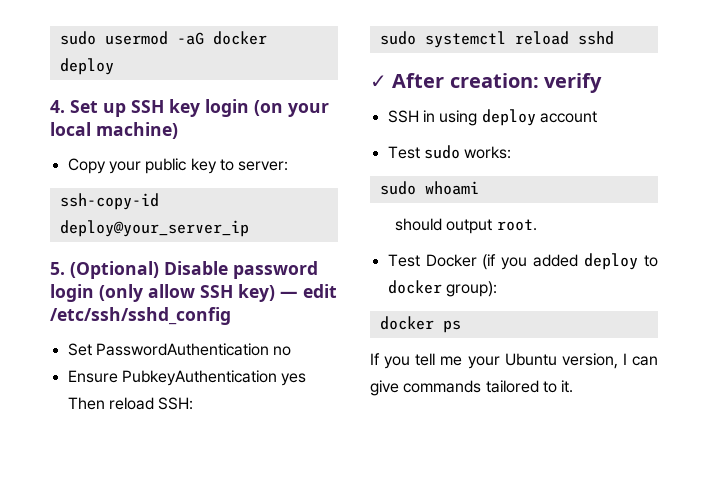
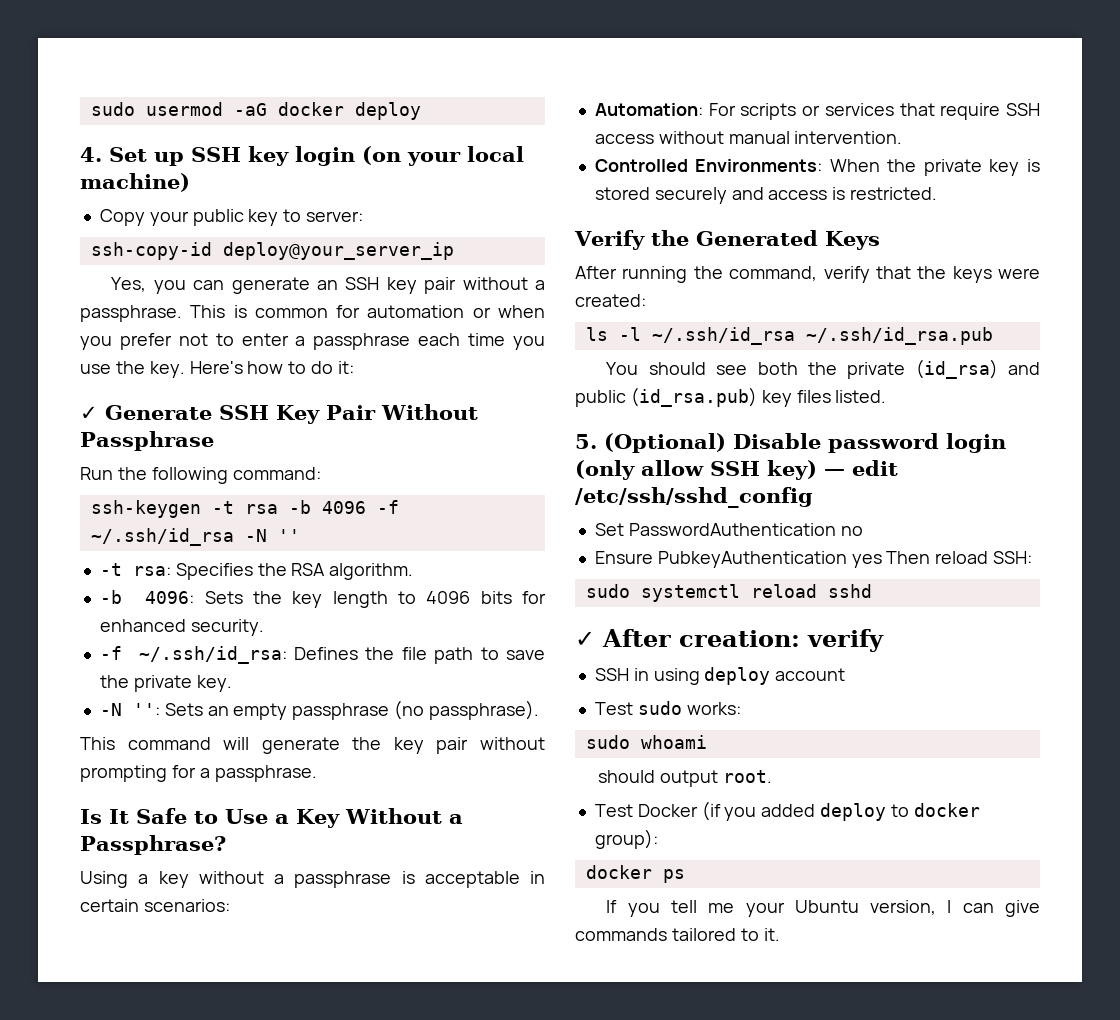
+ Yes, you can generate an SSH key pair without a passphrase. This is common for automation or when you prefer not to enter a passphrase each time you use the key. Here's how to do it:
+ ✓ Generate SSH Key Pair Without Passphrase
+ Run the following command:
+ ssh-keygen -t rsa -b 4096 -f ~/.ssh/id_rsa -N ''
+ -t rsa: Specifies the RSA algorithm.
+ -b 4096: Sets the key length to 4096 bits for enhanced security.
+ -f ~/.ssh/id_rsa: Defines the file path to save the private key.
+ -N '': Sets an empty passphrase (no passphrase).
+ This command will generate the key pair without prompting for a passphrase.
+ Is It Safe to Use a Key Without a Passphrase?
+ Using a key without a passphrase is acceptable in certain scenarios:
+ Automation: For scripts or services that require SSH access without manual intervention.
+ Controlled Environments: When the private key is stored securely and access is restricted.
+ Verify the Generated Keys
+ After running the command, verify that the keys were created:
+ ls -l ~/.ssh/id_rsa ~/.ssh/id_rsa.pub
+ You should see both the private (id_rsa) and public (id_rsa.pub) key files listed.

